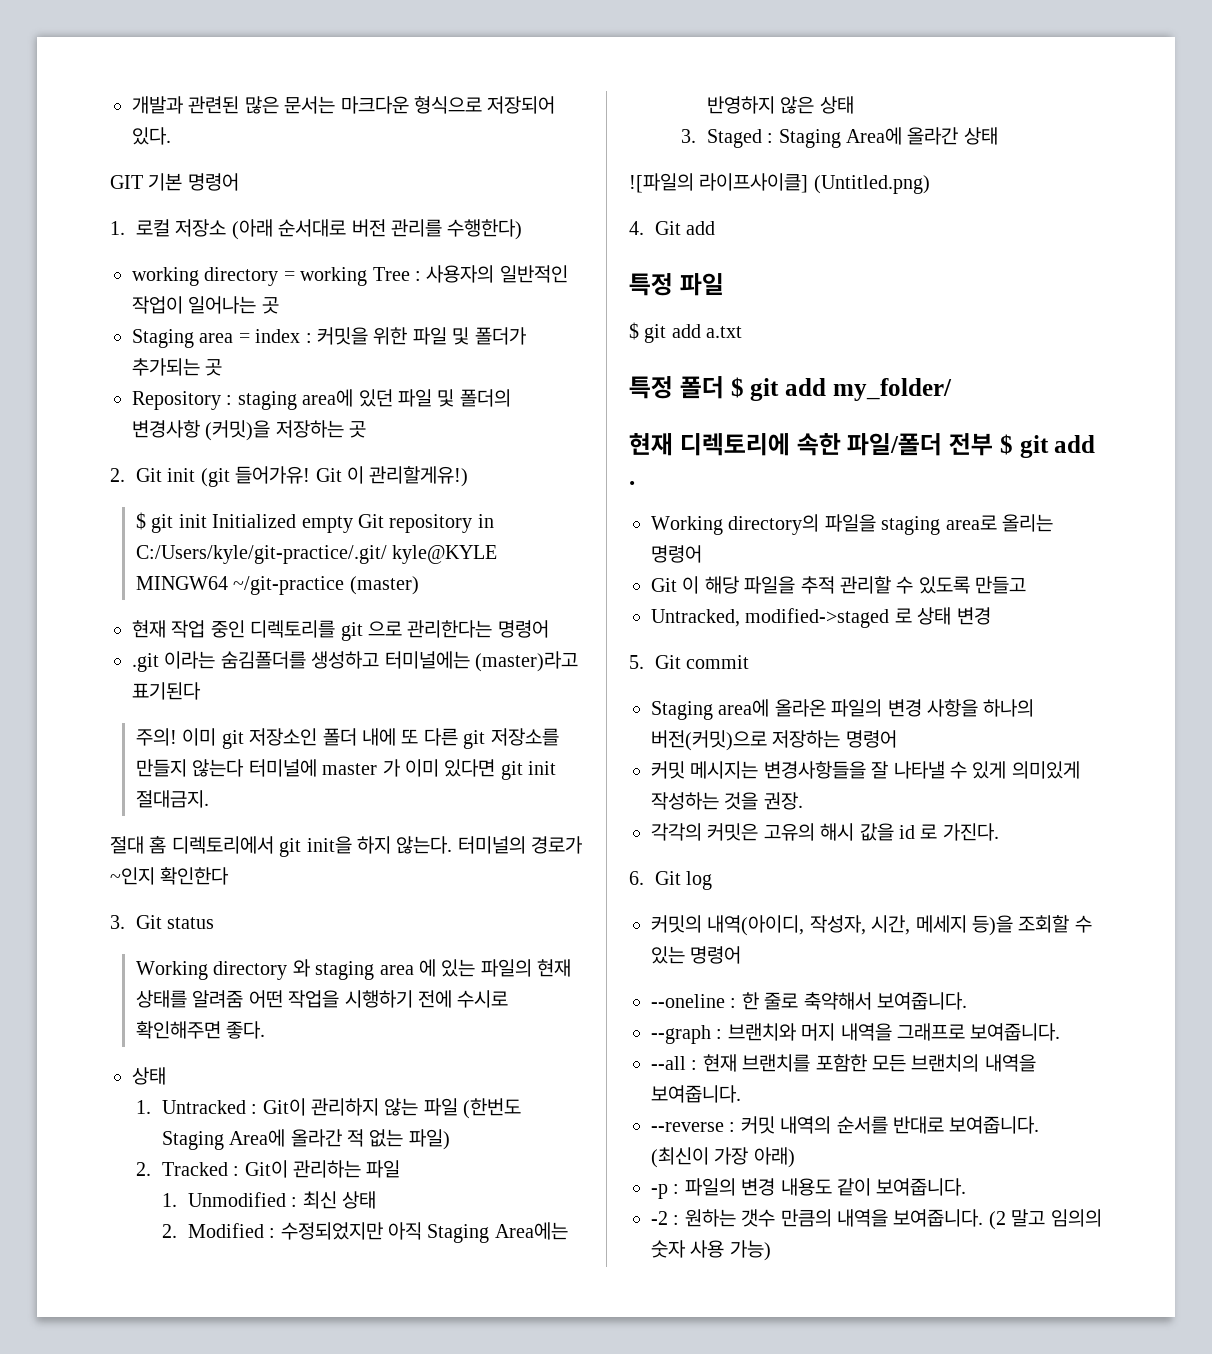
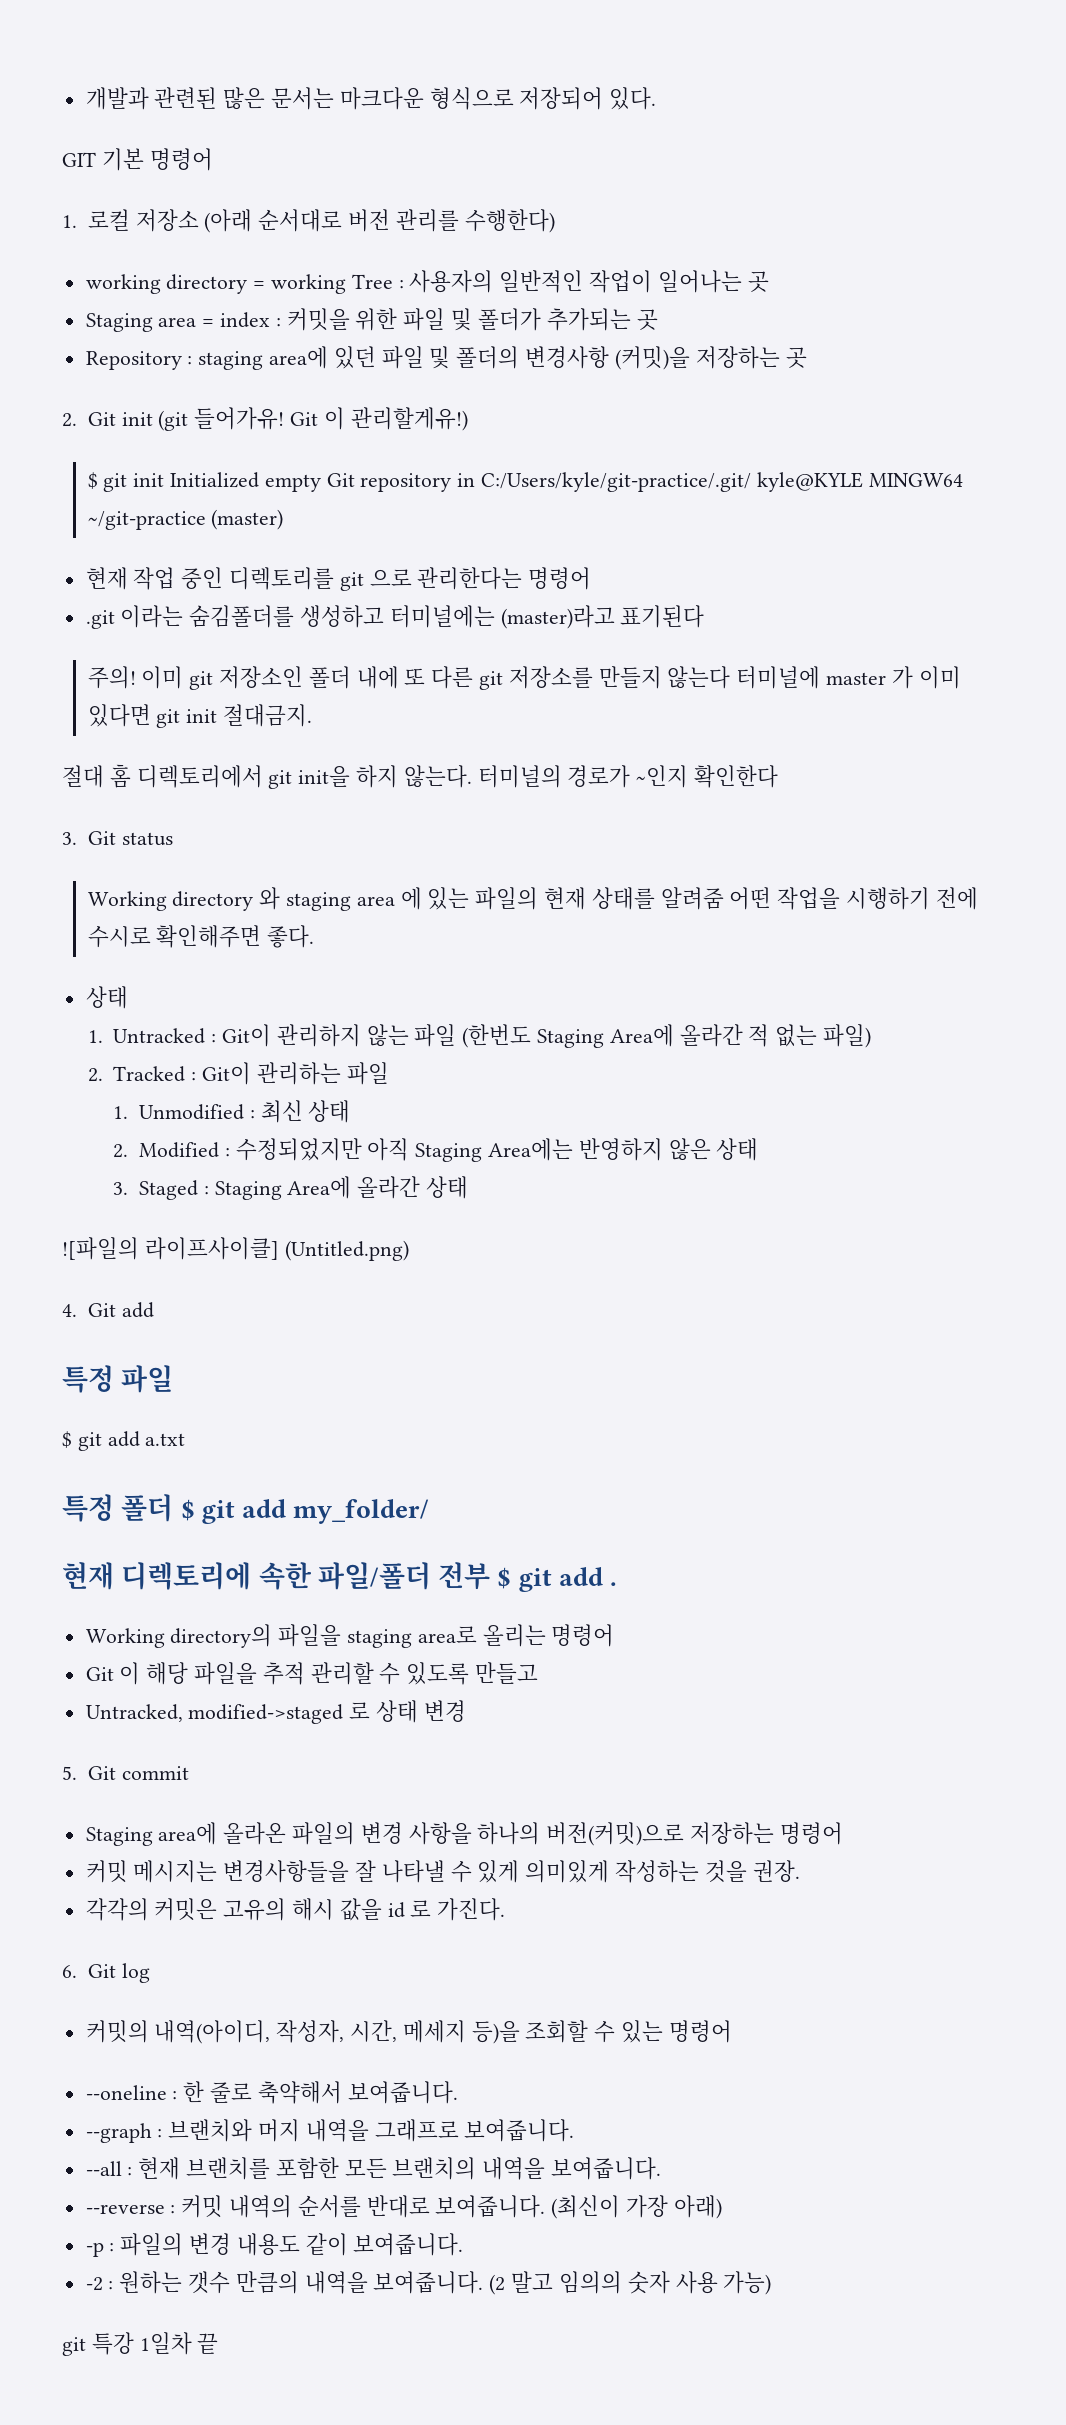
+ git 특강 1일차 끝

